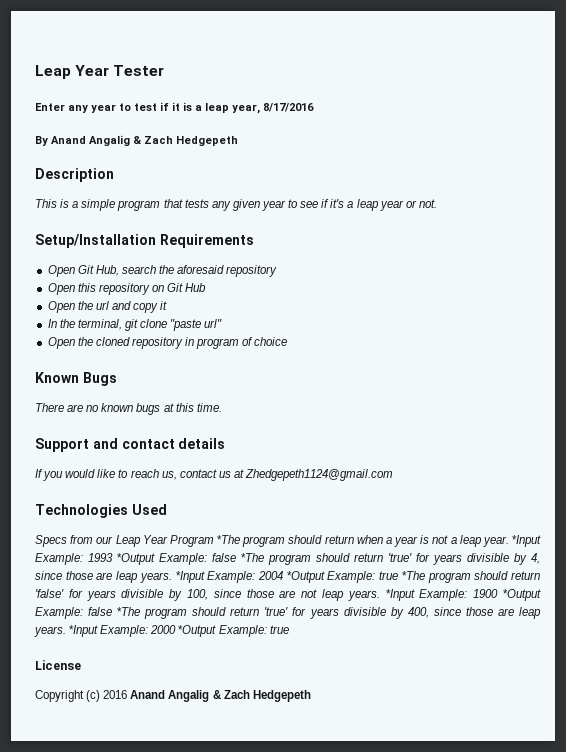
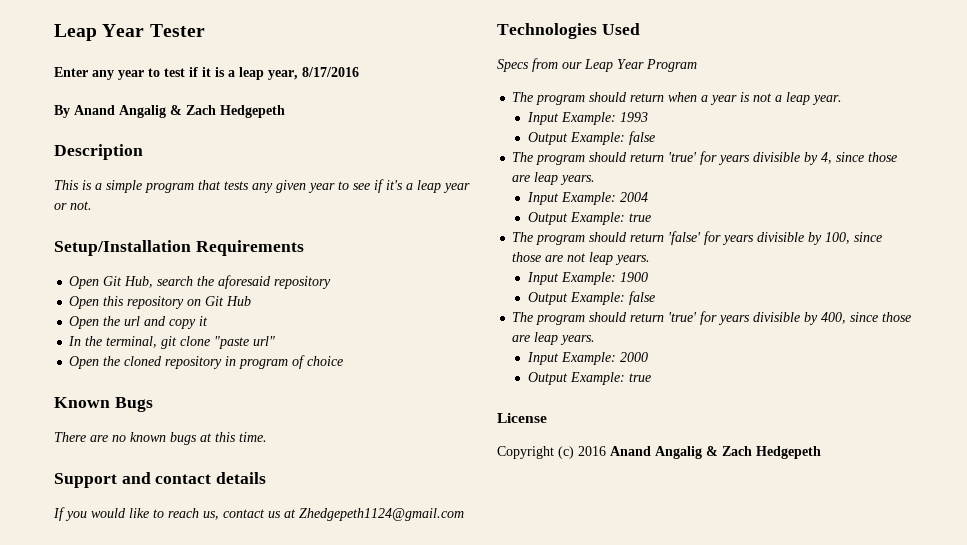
- Specs from our Leap Year Program *The program should return when a year is not a leap year. *Input Example:
+ Specs from our Leap Year Program
+ The program should return when a year is not a leap year.
+ Input Example:
- 1993 *Output Example: false *The program should return 'true' for years divisible by 4, since those are leap years. *Input Example:
+ 1993
+ Output Example: false
+ The program should return 'true' for years divisible by 4, since those are leap years.
+ Input Example:
- 2004 *Output Example: true *The program should return 'false' for years divisible by 100, since those are not leap years. *Input Example:
+ 2004
+ Output Example: true
+ The program should return 'false' for years divisible by 100, since those are not leap years.
+ Input Example:
- 1900 *Output Example: false *The program should return 'true' for years divisible by 400, since those are leap years. *Input Example:
+ 1900
+ Output Example: false
+ The program should return 'true' for years divisible by 400, since those are leap years.
+ Input Example:
- 2000 *Output Example:
+ 2000
+ Output Example:

